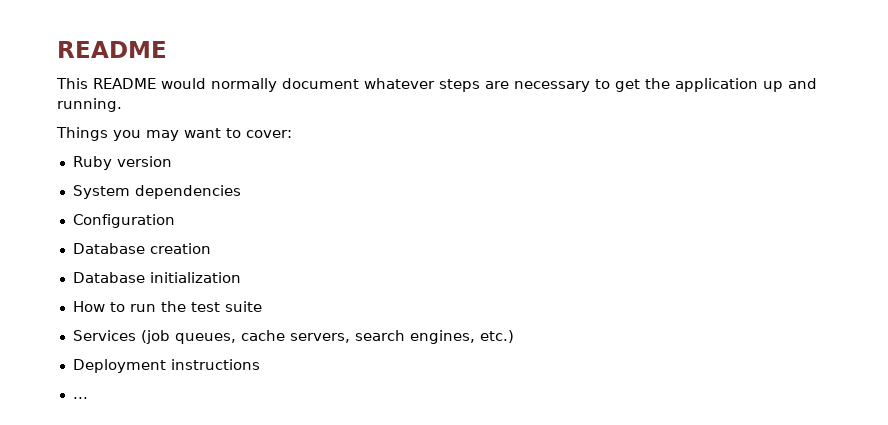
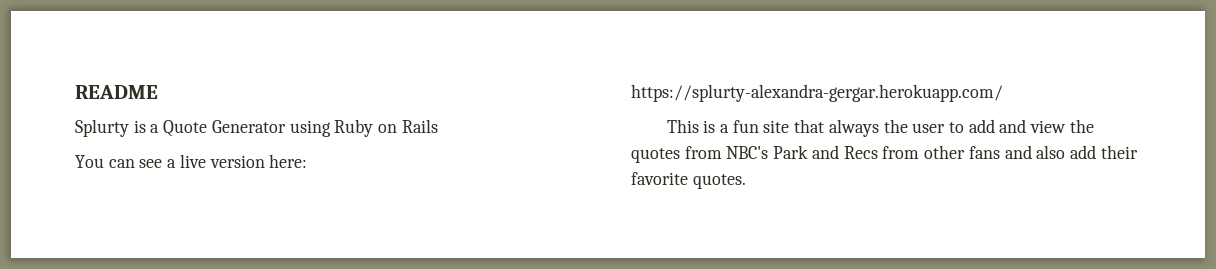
- This README would normally document whatever steps are necessary to get the application up and running.
- Things you may want to cover:
- Ruby version
- System dependencies
- Configuration
- Database creation
- Database initialization
- How to run the test suite
- Services (job queues, cache servers, search engines, etc.)
- Deployment instructions
- ...
+ Splurty is a Quote Generator using Ruby on Rails
+ You can see a live version here: https://splurty-alexandra-gergar.herokuapp.com/
+ This is a fun site that always the user to add and view the quotes from NBC's Park and Recs from other fans and also add their favorite quotes.

